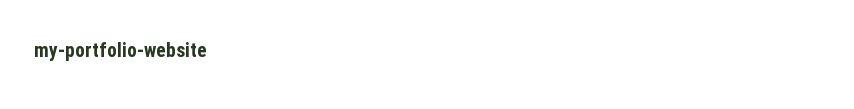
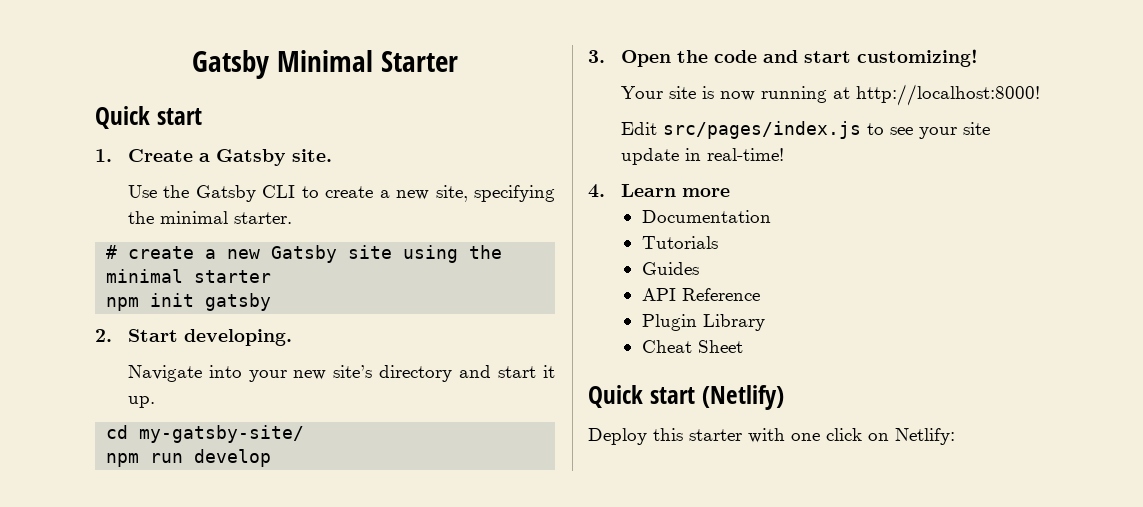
- my-portfolio-website
+ Gatsby Minimal Starter
+ Quick start
+ 1. Create a Gatsby site.
+ Use the Gatsby CLI to create a new site, specifying the minimal starter.
+ # create a new Gatsby site using the minimal starter
+ npm init gatsby
+ 2. Start developing.
+ Navigate into your new site’s directory and start it up.
+ cd my-gatsby-site/
+ npm run develop
+ 3. Open the code and start customizing!
+ Your site is now running at http://localhost:8000!
+ Edit src/pages/index.js to see your site update in real-time!
+ 4. Learn more
+ Documentation
+ Tutorials
+ Guides
+ API Reference
+ Plugin Library
+ Cheat Sheet
+ Quick start (Netlify)
+ Deploy this starter with one click on Netlify:

